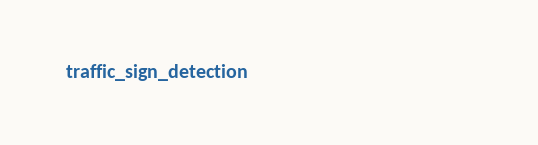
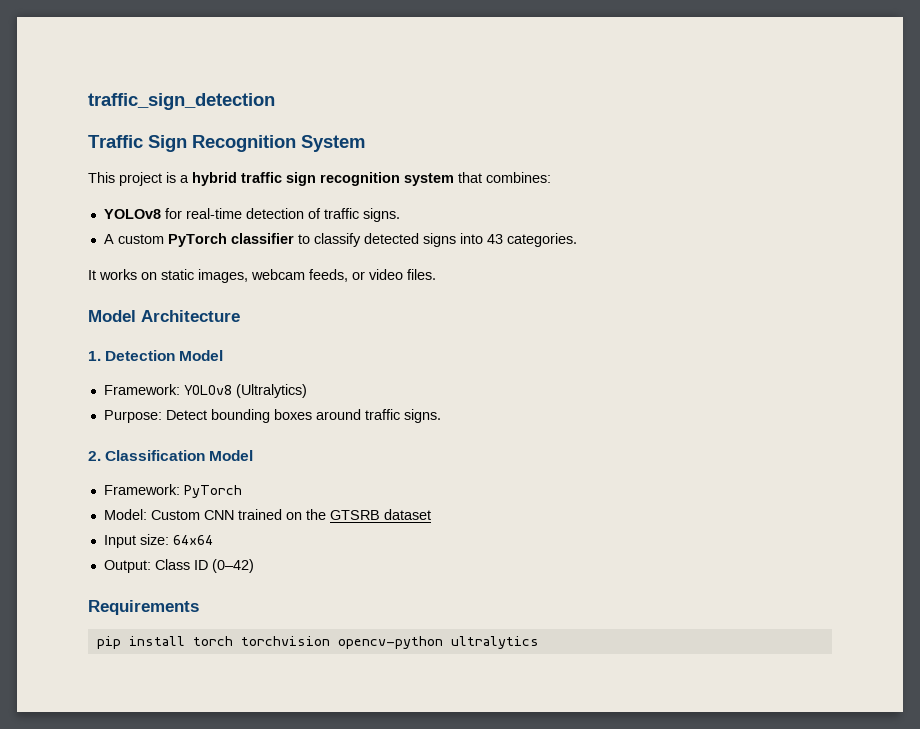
+ Traffic Sign Recognition System
+ This project is a hybrid traffic sign recognition system that combines:
+ YOLOv8 for real-time detection of traffic signs.
+ A custom PyTorch classifier to classify detected signs into 43 categories.
+ It works on static images, webcam feeds, or video files.
+ Model Architecture
+ 1. Detection Model
+ Framework: YOLOv8 (Ultralytics)
+ Purpose: Detect bounding boxes around traffic signs.
+ 2. Classification Model
+ Framework: PyTorch
+ Model: Custom CNN trained on the GTSRB dataset
+ Input size: 64x64
+ Output: Class ID (0–42)
+ Requirements
+ pip install torch torchvision opencv-python ultralytics

